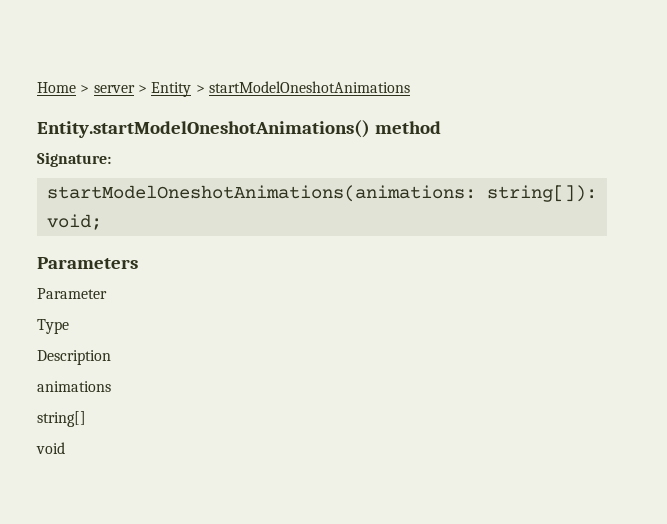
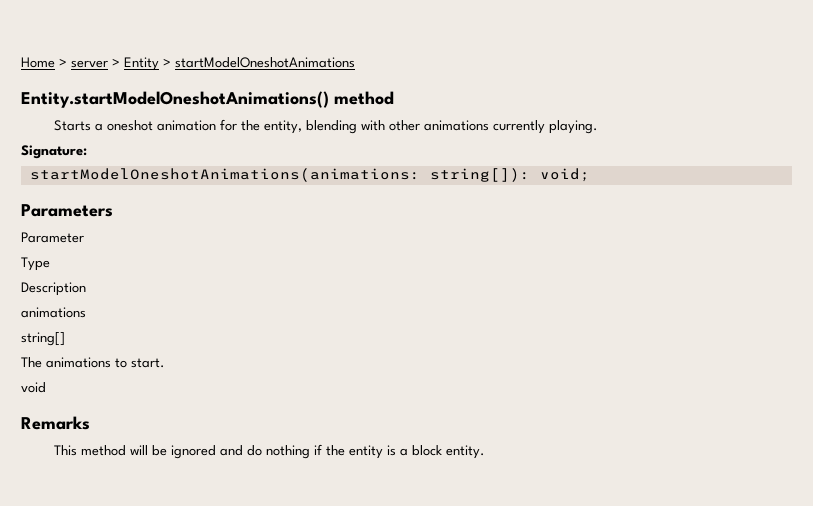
+ Starts a oneshot animation for the entity, blending with other animations currently playing.
+ The animations to start.
  void
+ Remarks
+ This method will be ignored and do nothing if the entity is a block entity.

